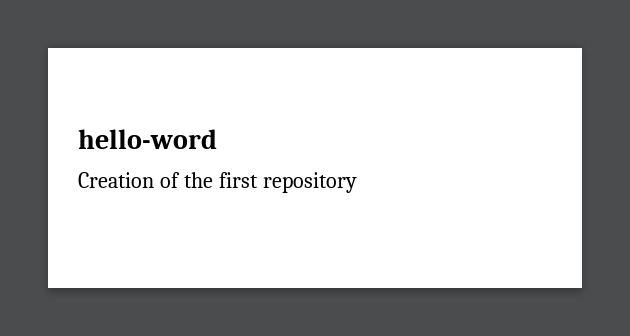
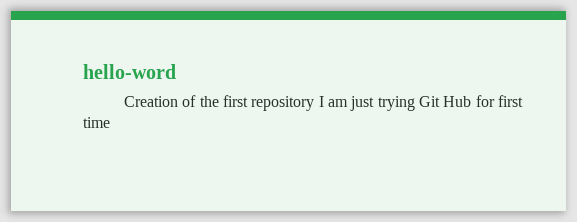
- Creation of the first repository
+ Creation of the first repository I am just trying Git Hub for first time

